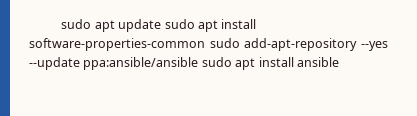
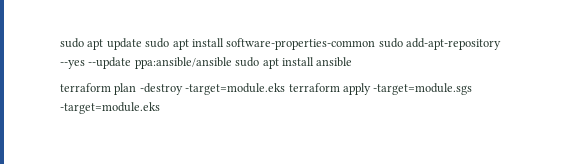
+ terraform plan -destroy -target=module.eks terraform apply -target=module.sgs -target=module.eks

